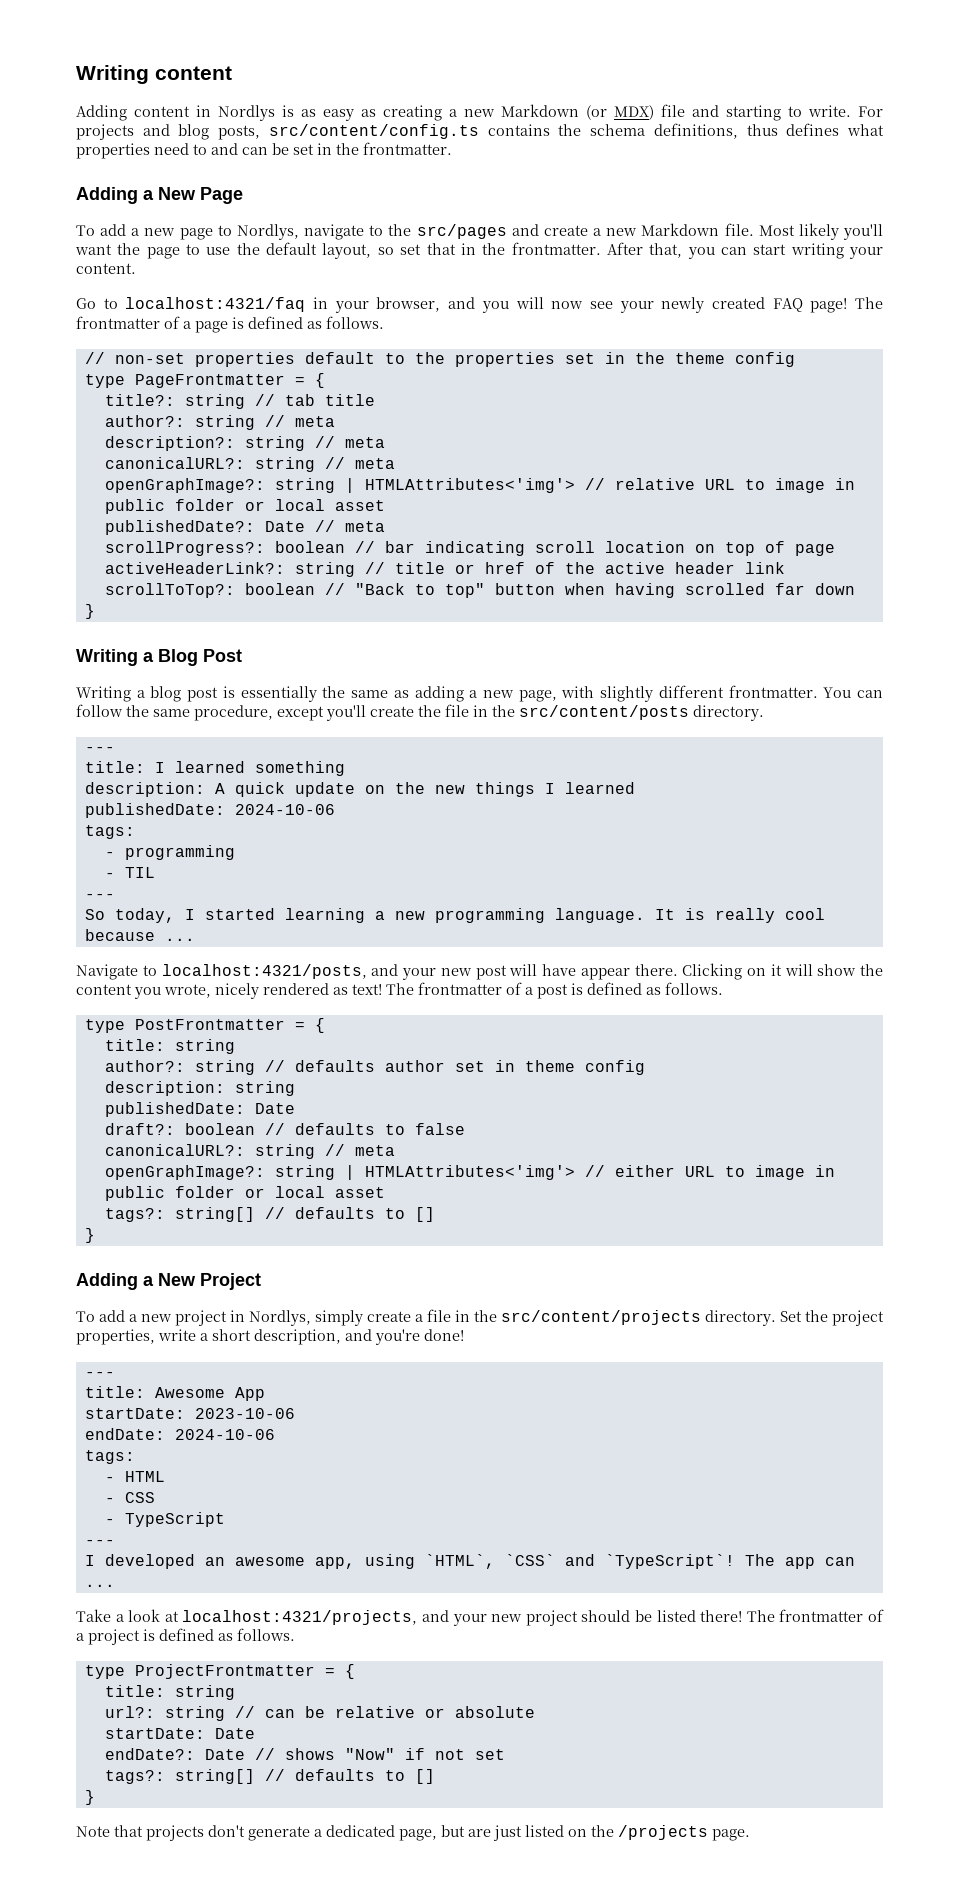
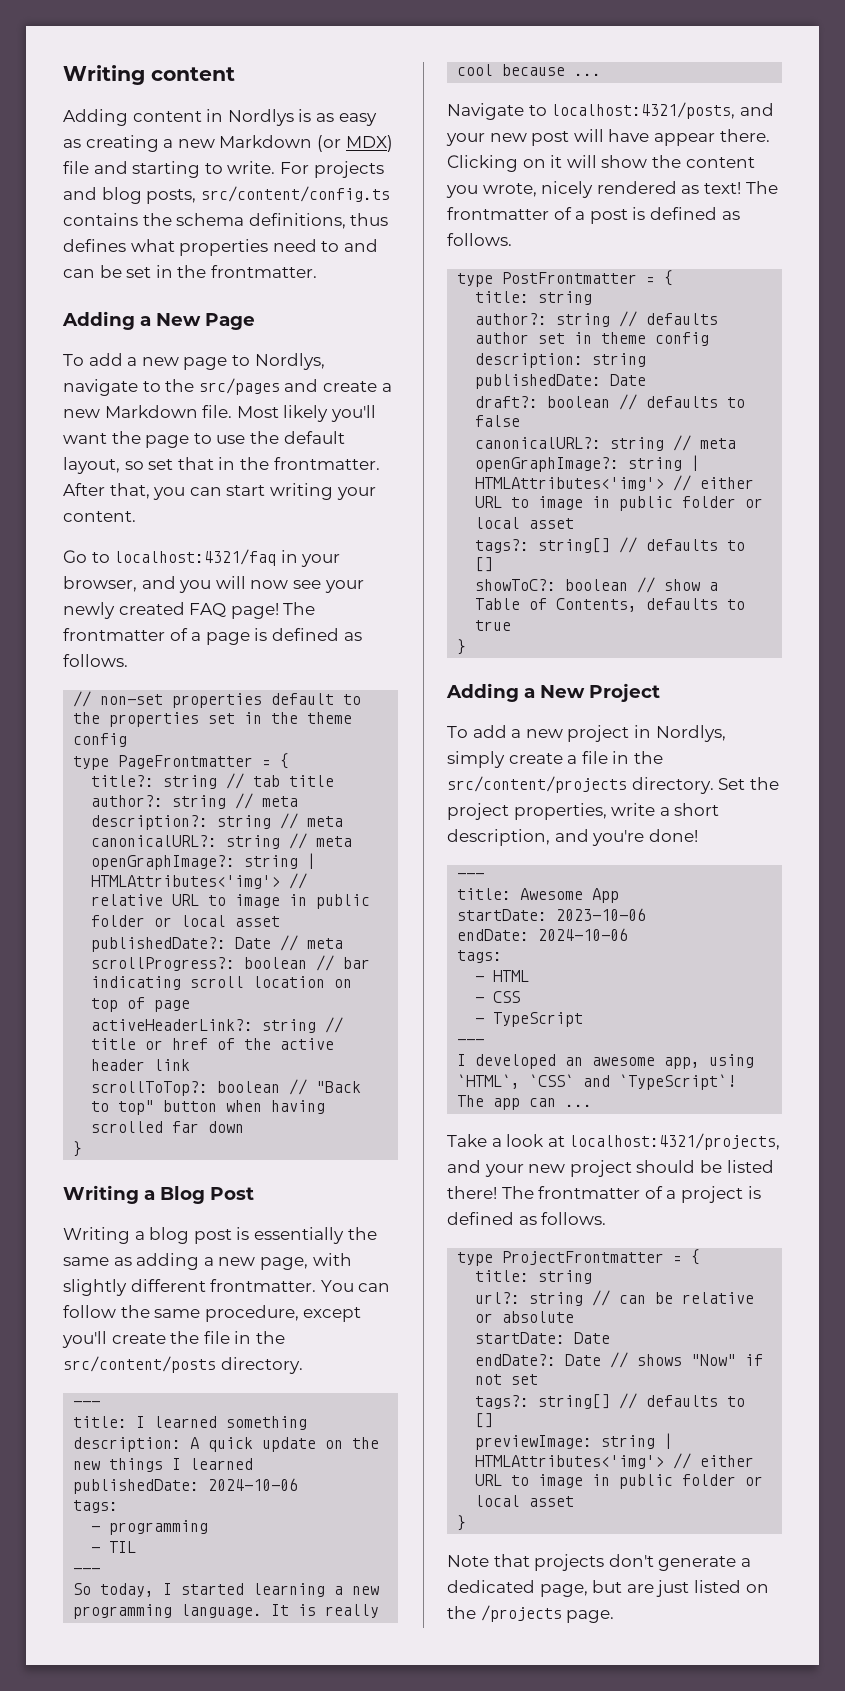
+ showToC?: boolean // show a Table of Contents, defaults to true
+ previewImage: string | HTMLAttributes<'img'> // either URL to image in public folder or local asset

